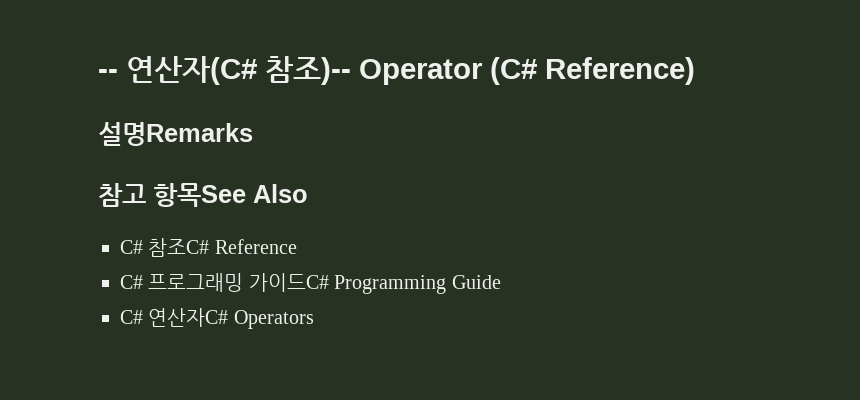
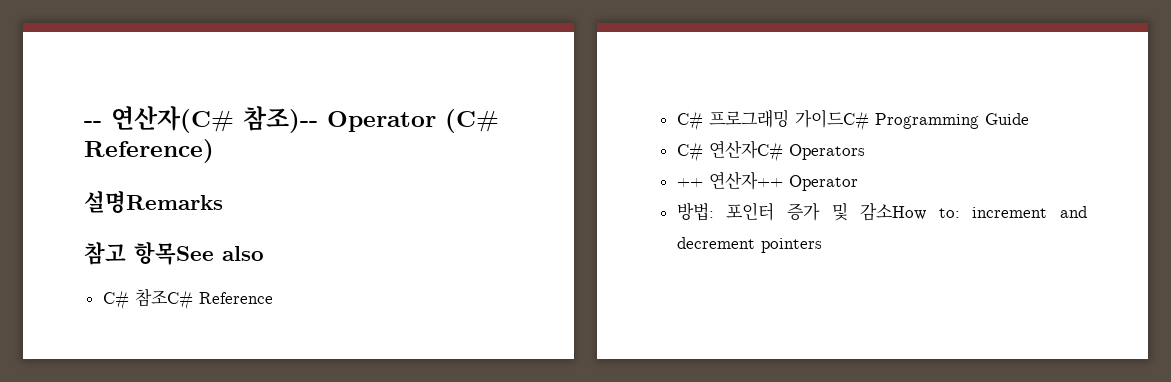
- 참고 항목See Also
+ 참고 항목See also
+ ++ 연산자++ Operator
+ 방법: 포인터 증가 및 감소How to: increment and decrement pointers

